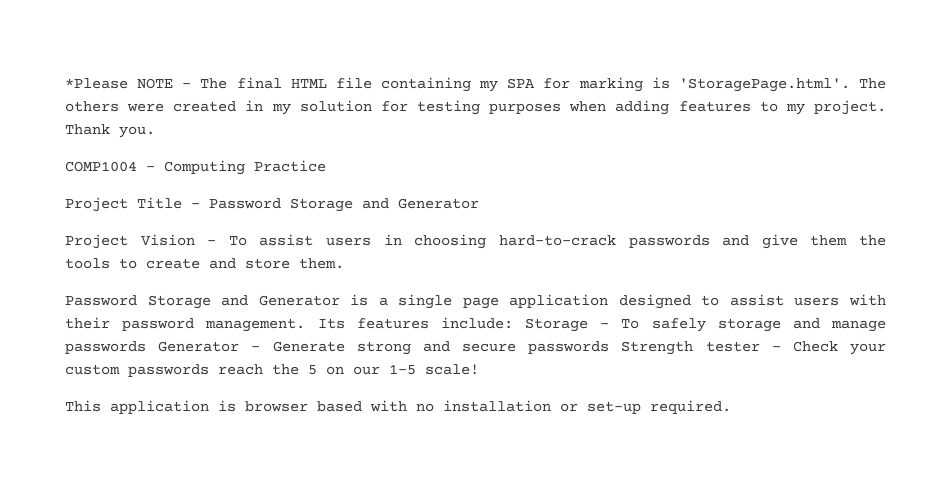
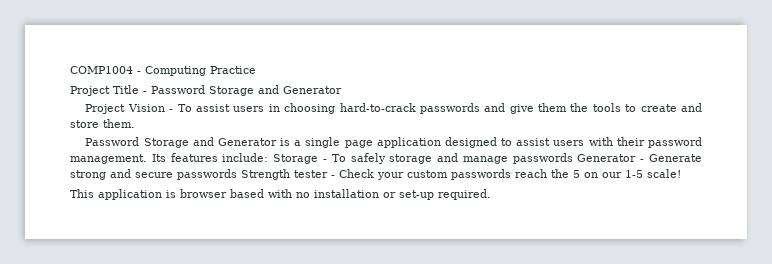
- *Please NOTE - The final HTML file containing my SPA for marking is 'StoragePage.html'. The others were created in my solution for testing purposes when adding features to my project. Thank you.

